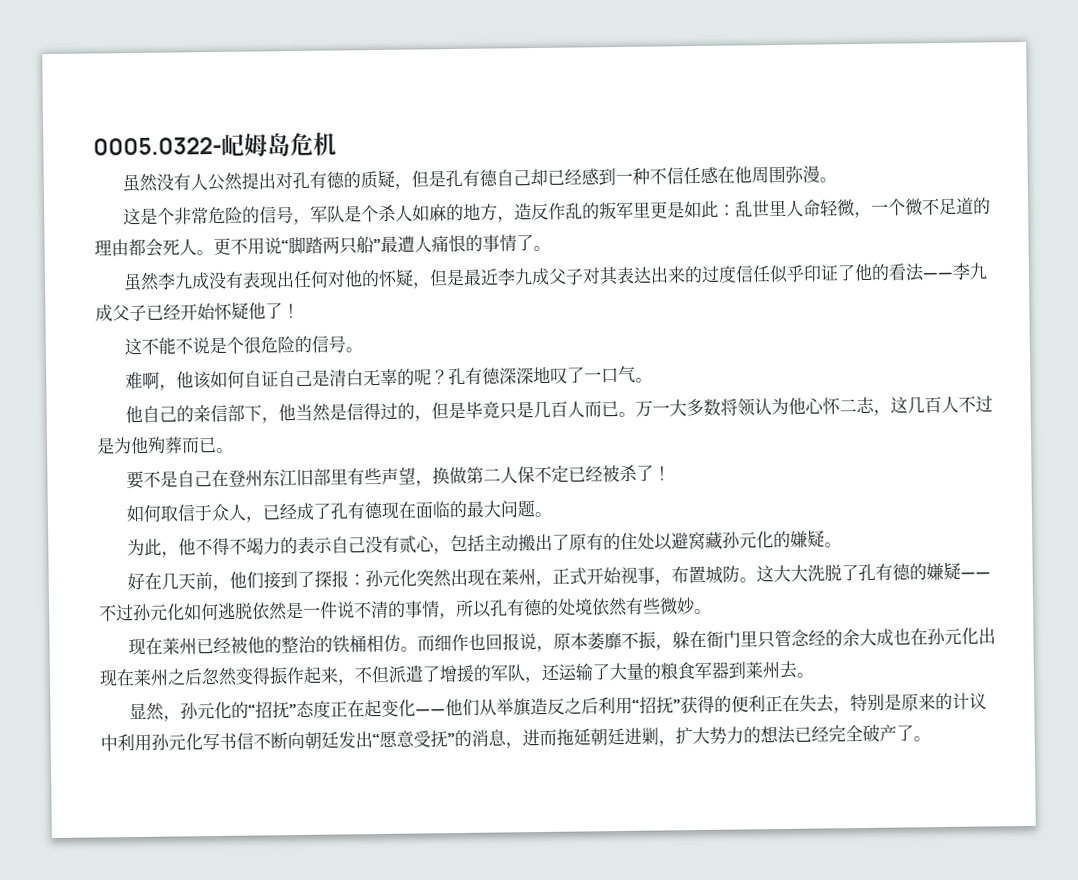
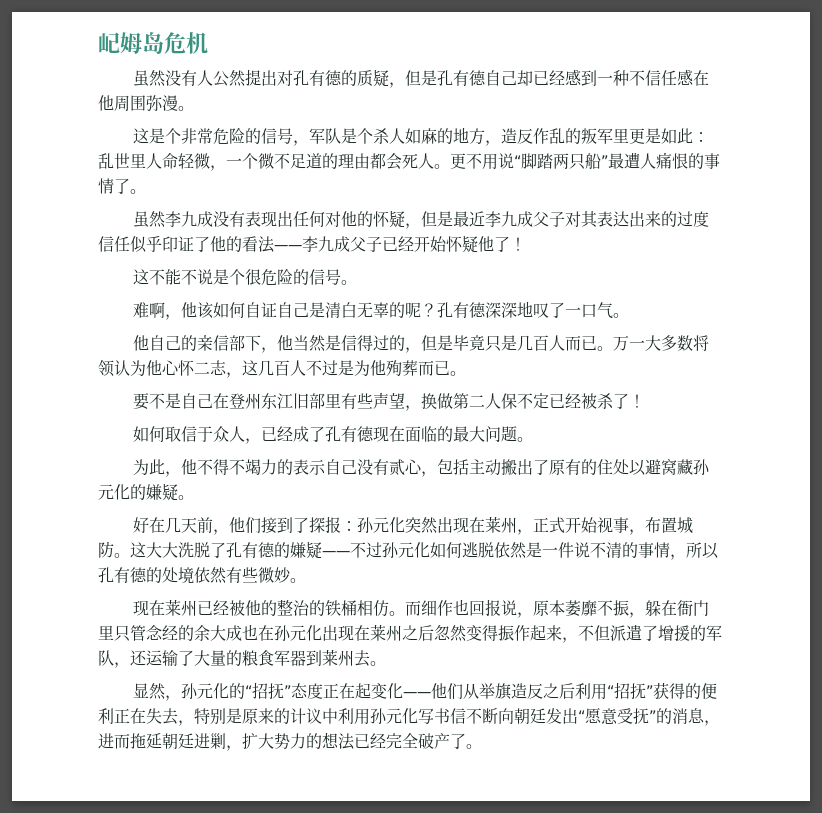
- 0005.0322-屺姆岛危机
+ 屺姆岛危机

